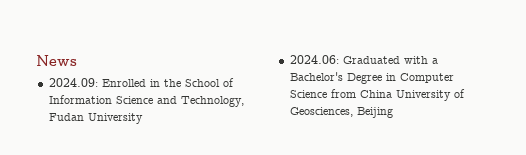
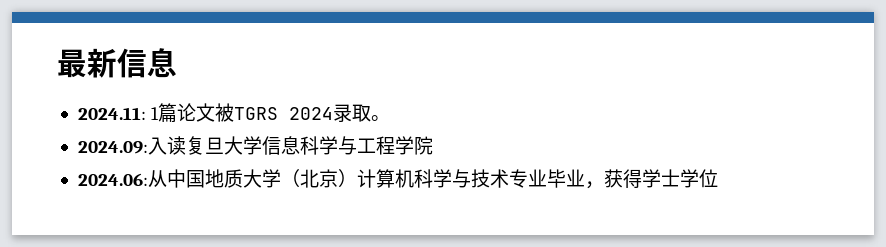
- News
- 2024.09: Enrolled in the School of Information Science and Technology, Fudan University
- 2024.06: Graduated with a Bachelor's Degree in Computer Science from China University of Geosciences, Beijing
+ 最新信息
+ 2024.11: 1篇论文被TGRS 2024录取。
+ 2024.09:入读复旦大学信息科学与工程学院
+ 2024.06:从中国地质大学（北京）计算机科学与技术专业毕业，获得学士学位

